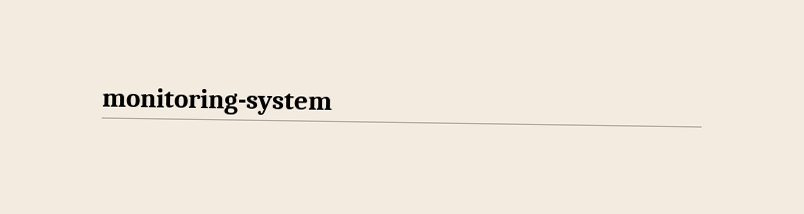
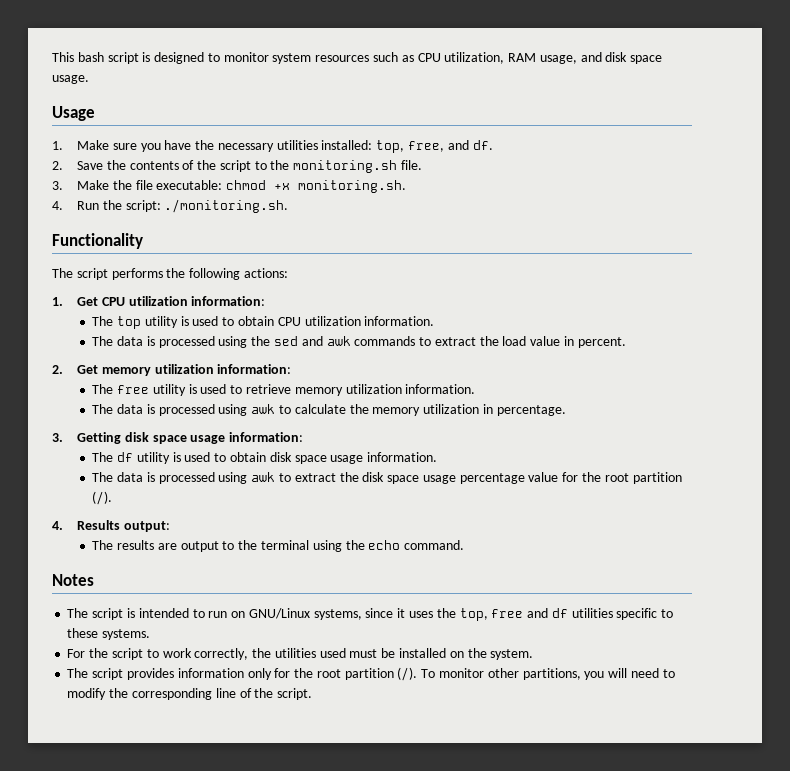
- monitoring-system
+ This bash script is designed to monitor system resources such as CPU utilization, RAM usage, and disk space usage.
+ Usage
+ 1. Make sure you have the necessary utilities installed: top, free, and df.
+ 2. Save the contents of the script to the monitoring.sh file.
+ 3. Make the file executable: chmod +x monitoring.sh.
+ 4. Run the script: ./monitoring.sh.
+ Functionality
+ The script performs the following actions:
+ 1. Get CPU utilization information:
+ The top utility is used to obtain CPU utilization information.
+ The data is processed using the sed and awk commands to extract the load value in percent.
+ 2. Get memory utilization information:
+ The free utility is used to retrieve memory utilization information.
+ The data is processed using awk to calculate the memory utilization in percentage.
+ 3. Getting disk space usage information:
+ The df utility is used to obtain disk space usage information.
+ The data is processed using awk to extract the disk space usage percentage value for the root partition (/).
+ 4. Results output:
+ The results are output to the terminal using the echo command.
+ Notes
+ The script is intended to run on GNU/Linux systems, since it uses the top, free and df utilities specific to these systems.
+ For the script to work correctly, the utilities used must be installed on the system.
+ The script provides information only for the root partition (/). To monitor other partitions, you will need to modify the corresponding line of the script.

